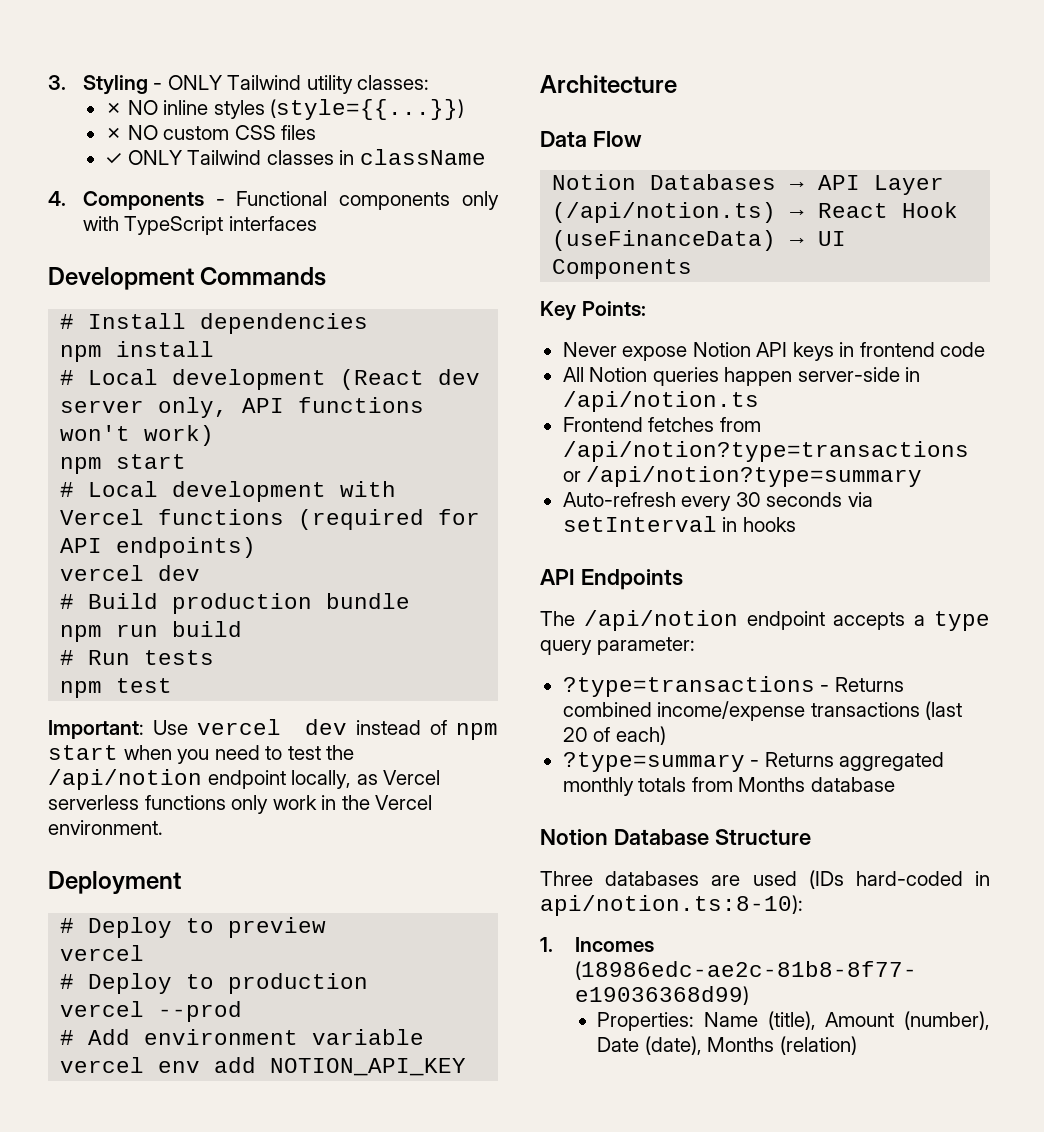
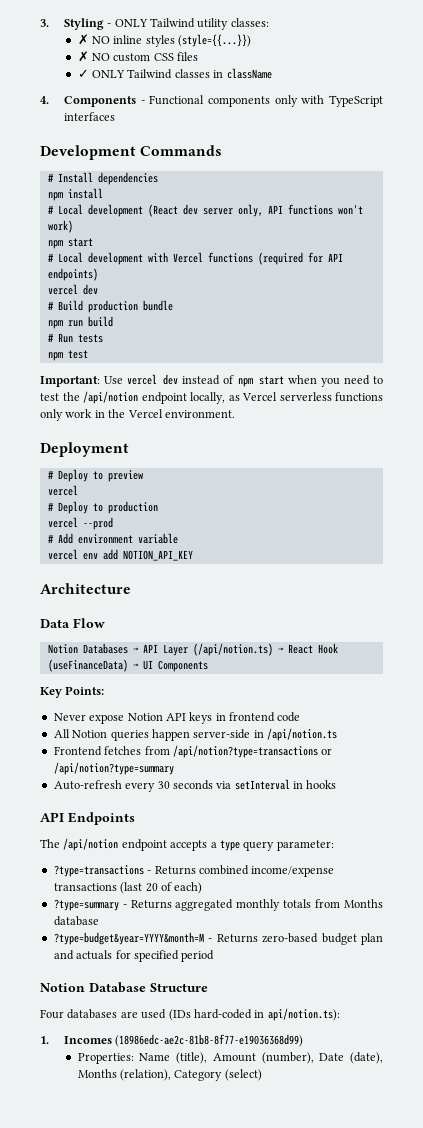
+ ?type=budget&year=YYYY&month=M - Returns zero-based budget plan and actuals for specified period
- Three databases are used (IDs hard-coded in api/notion.ts:8-10):
+ Four databases are used (IDs hard-coded in api/notion.ts):
- Properties: Name (title), Amount (number), Date (date), Months (relation)
+ Properties: Name (title), Amount (number), Date (date), Months (relation), Category (select)

